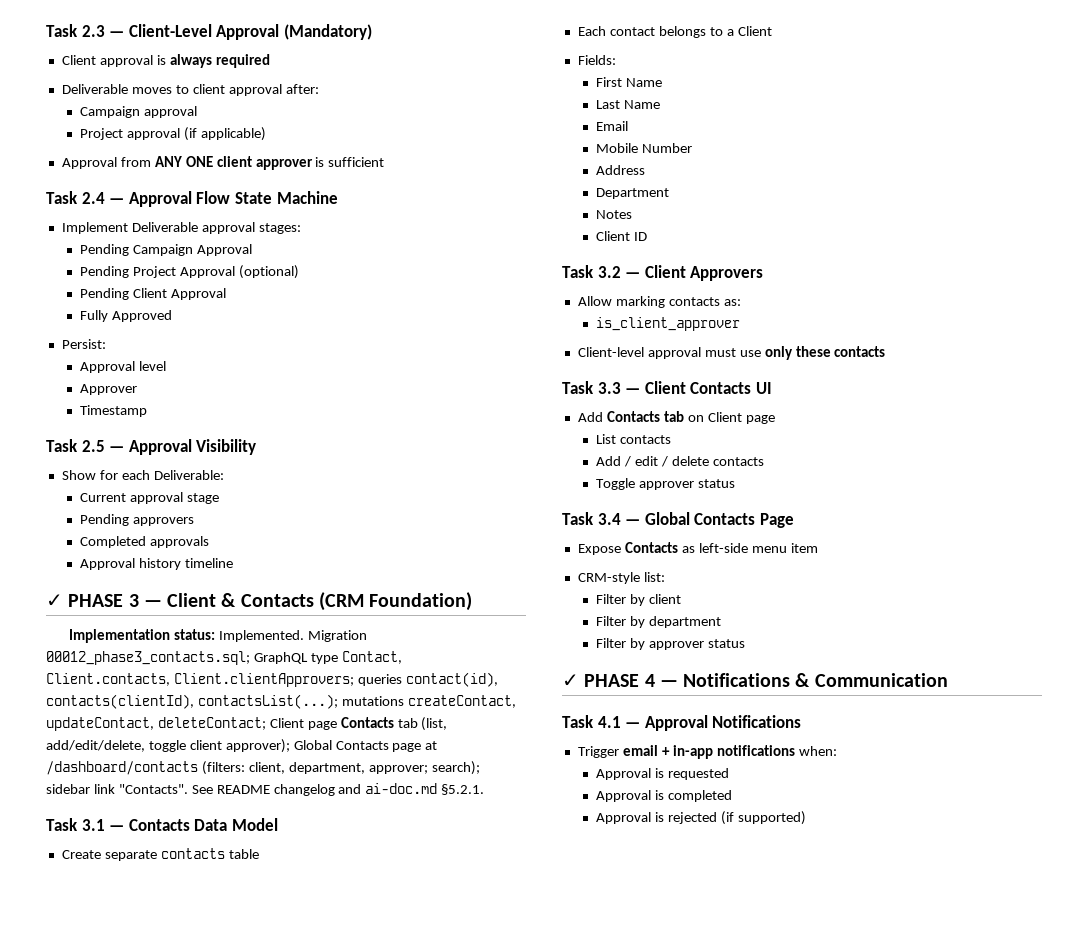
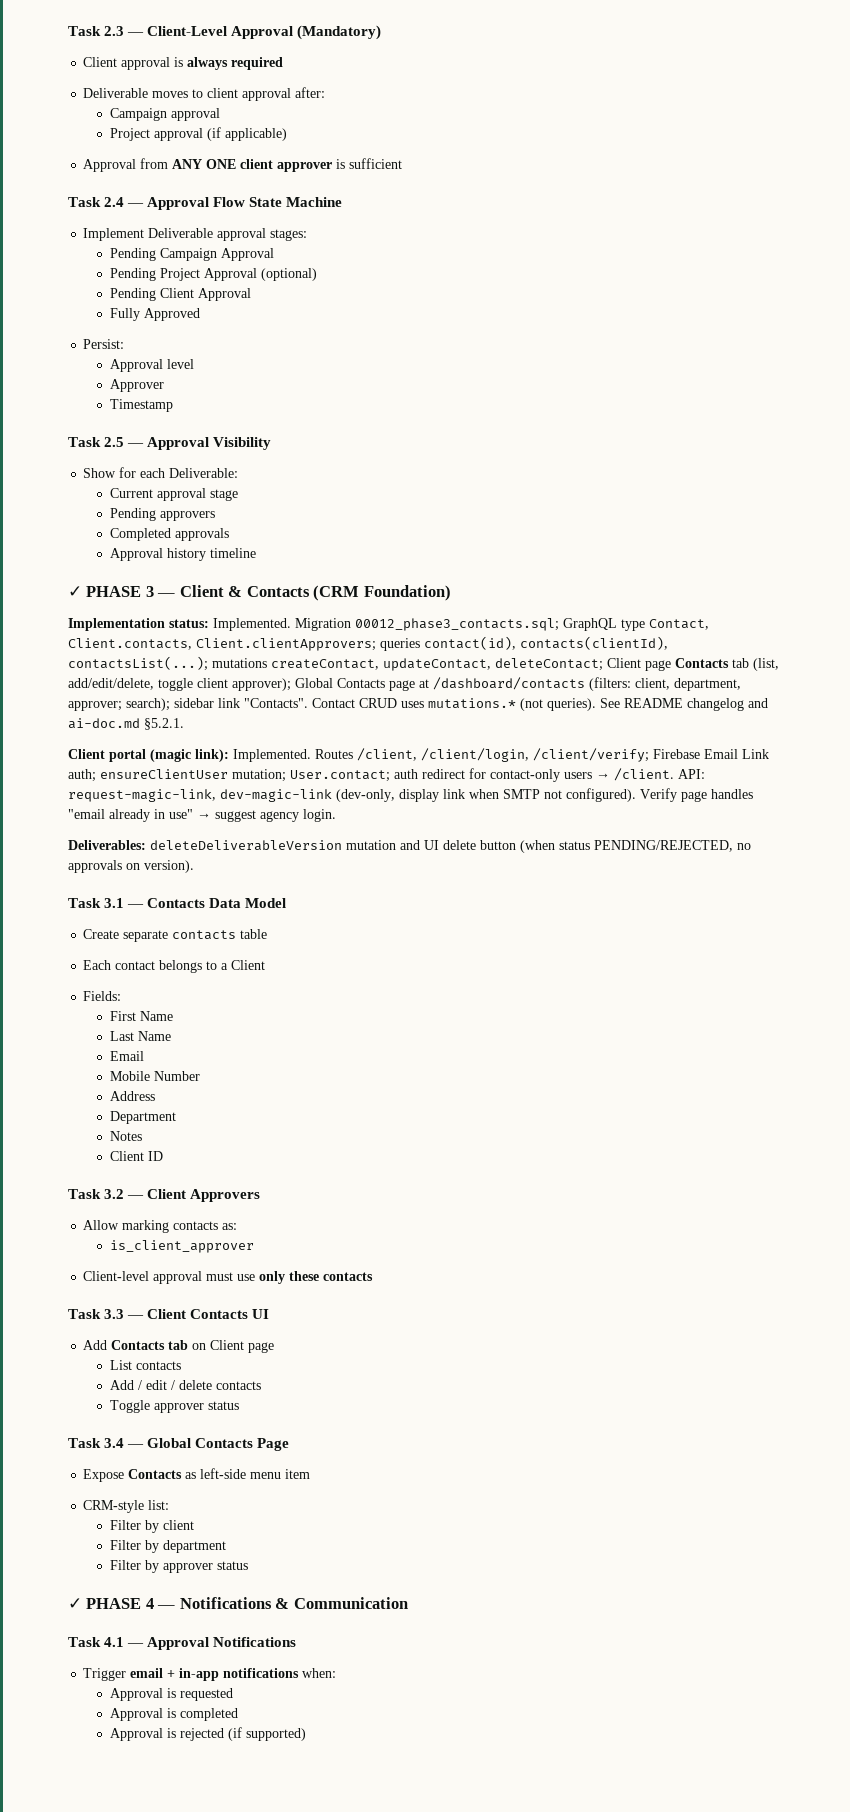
+ Contact CRUD uses mutations.* (not queries).
+ Client portal (magic link): Implemented. Routes /client, /client/login, /client/verify; Firebase Email Link auth; ensureClientUser mutation; User.contact; auth redirect for contact-only users → /client. API: request-magic-link, dev-magic-link (dev-only, display link when SMTP not configured). Verify page handles "email already in use" → suggest agency login.
+ Deliverables: deleteDeliverableVersion mutation and UI delete button (when status PENDING/REJECTED, no approvals on version).

